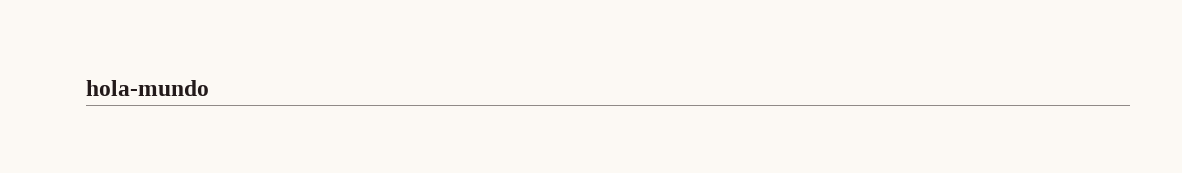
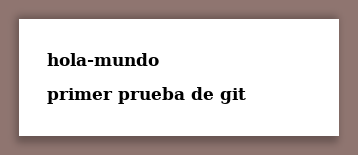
+ primer prueba de git

